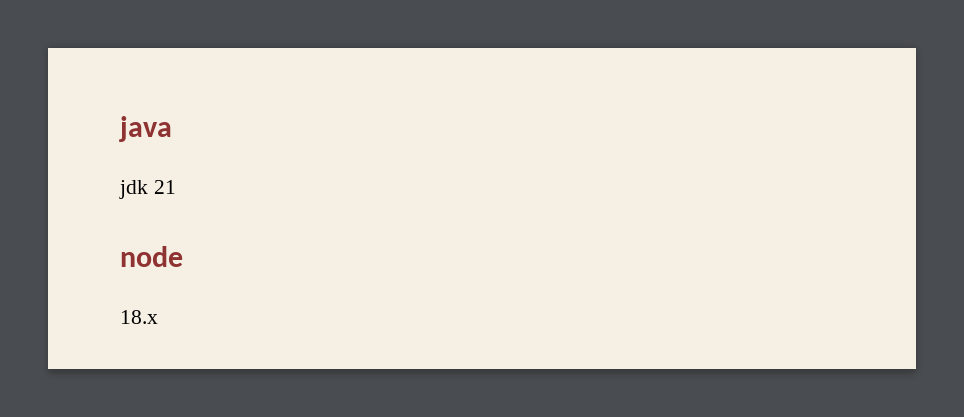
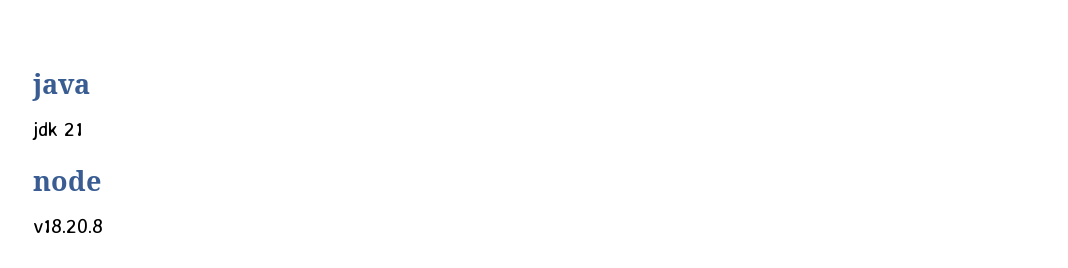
- 18.x
+ v18.20.8

